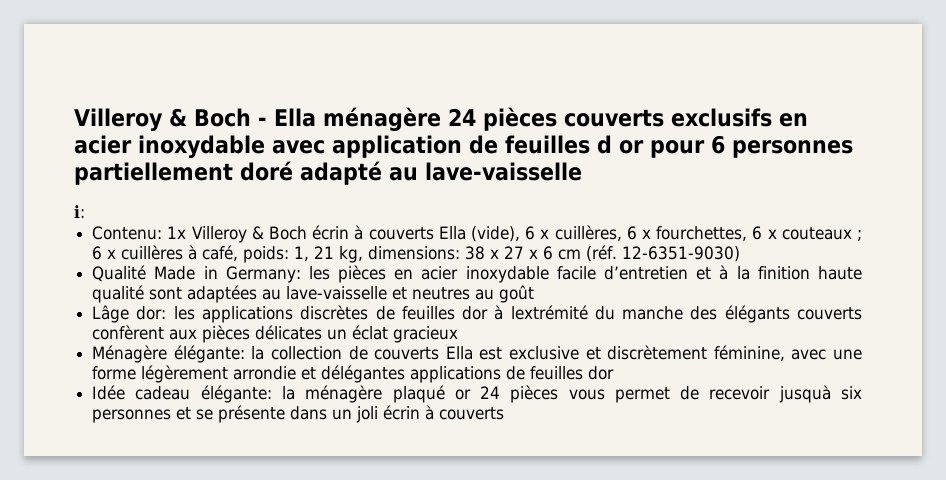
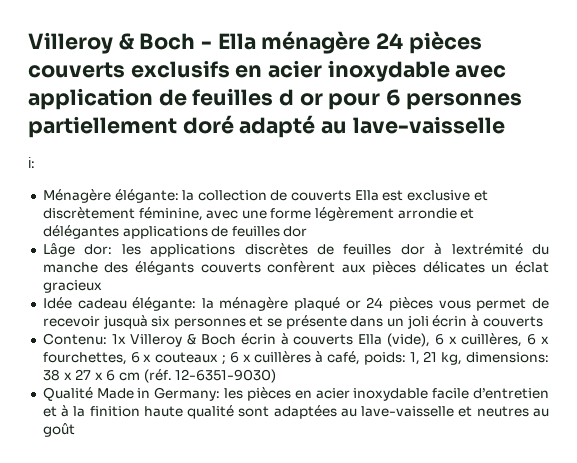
+ Ménagère élégante: la collection de couverts Ella est exclusive et discrètement féminine, avec une forme légèrement arrondie et délégantes applications de feuilles dor
+ Lâge dor: les applications discrètes de feuilles dor à lextrémité du manche des élégants couverts confèrent aux pièces délicates un éclat gracieux
+ Idée cadeau élégante: la ménagère plaqué or 24 pièces vous permet de recevoir jusquà six personnes et se présente dans un joli écrin à couverts
- Lâge dor: les applications discrètes de feuilles dor à lextrémité du manche des élégants couverts confèrent aux pièces délicates un éclat gracieux
- Ménagère élégante: la collection de couverts Ella est exclusive et discrètement féminine, avec une forme légèrement arrondie et délégantes applications de feuilles dor
- Idée cadeau élégante: la ménagère plaqué or 24 pièces vous permet de recevoir jusquà six personnes et se présente dans un joli écrin à couverts

